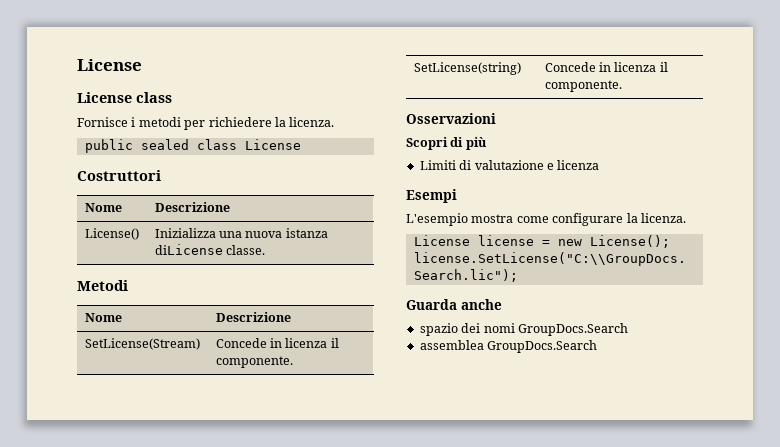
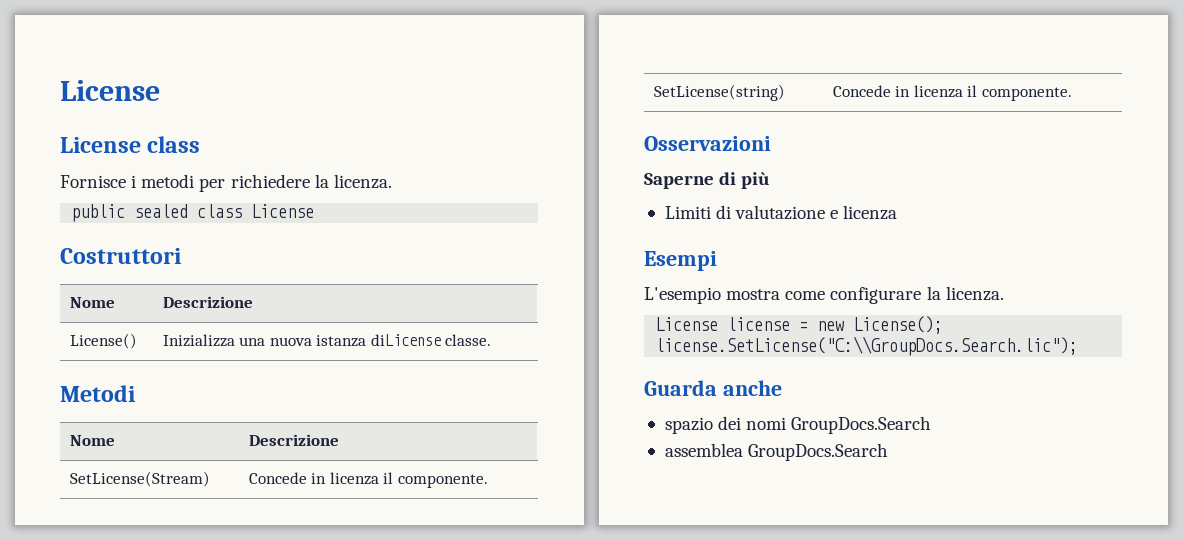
- Scopri di più
+ Saperne di più

